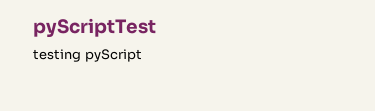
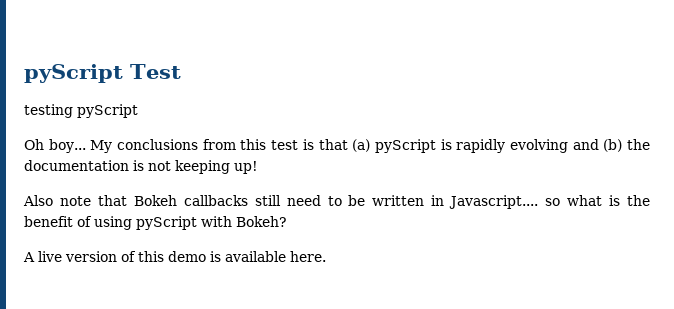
- pyScriptTest
+ pyScript Test
+ Oh boy... My conclusions from this test is that (a) pyScript is rapidly evolving and (b) the documentation is not keeping up!
+ Also note that Bokeh callbacks still need to be written in Javascript.... so what is the benefit of using pyScript with Bokeh?
+ A live version of this demo is available here.

